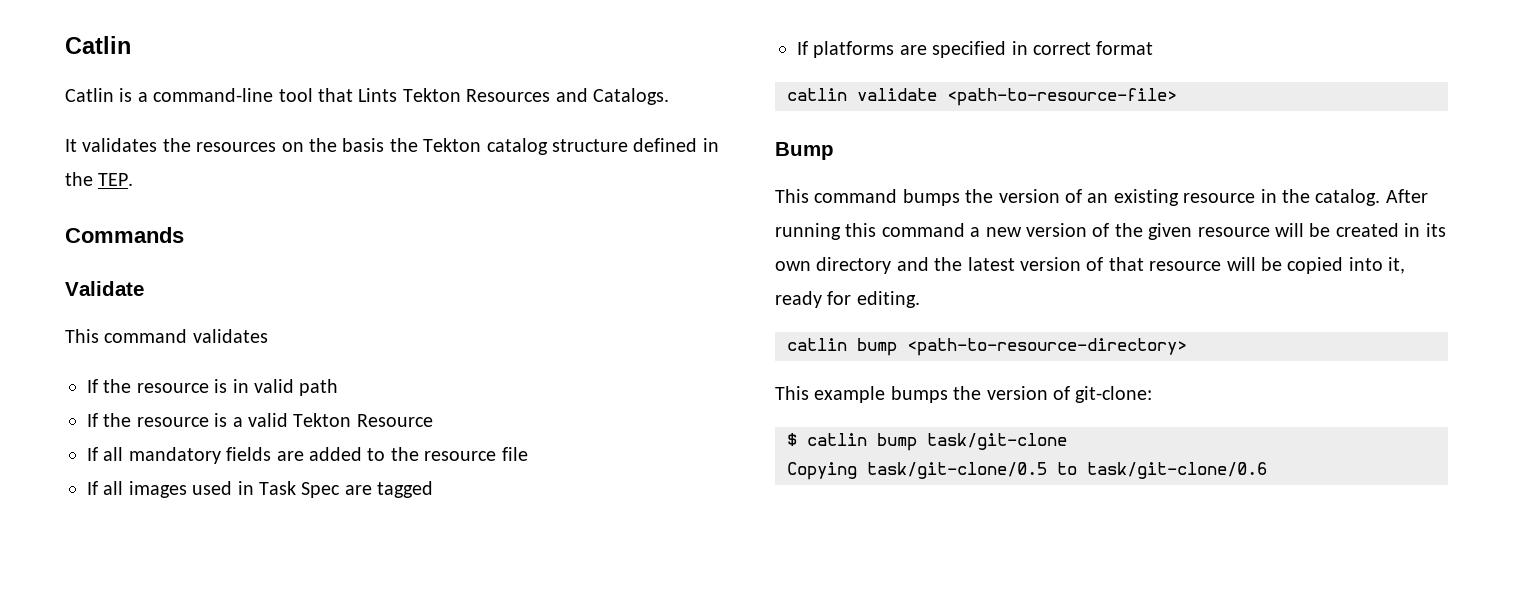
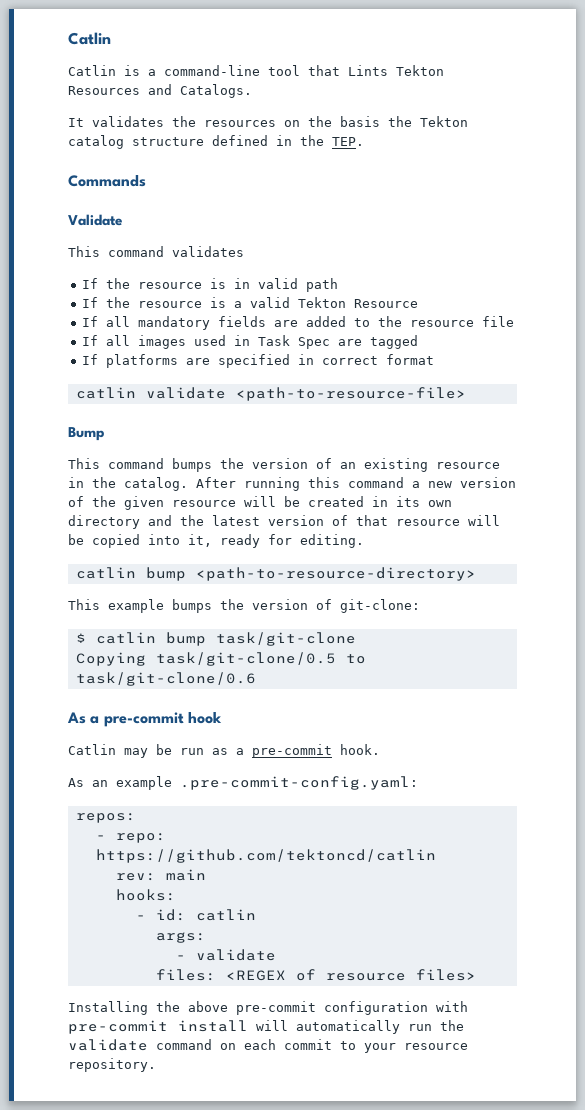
+ As a pre-commit hook
+ Catlin may be run as a pre-commit hook.
+ As an example .pre-commit-config.yaml:
+ repos:
+ - repo: https://github.com/tektoncd/catlin
+ rev: main
+ hooks:
+ - id: catlin
+ args:
+ - validate
+ files: <REGEX of resource files>
+ Installing the above pre-commit configuration with pre-commit install will automatically run the validate command on each commit to your resource repository.

